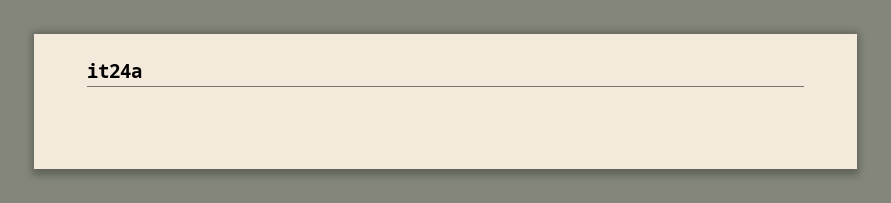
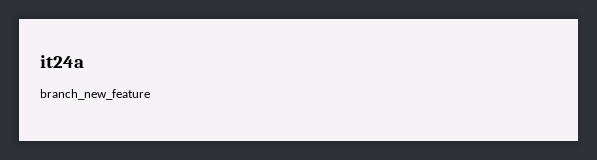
+ branch_new_feature

